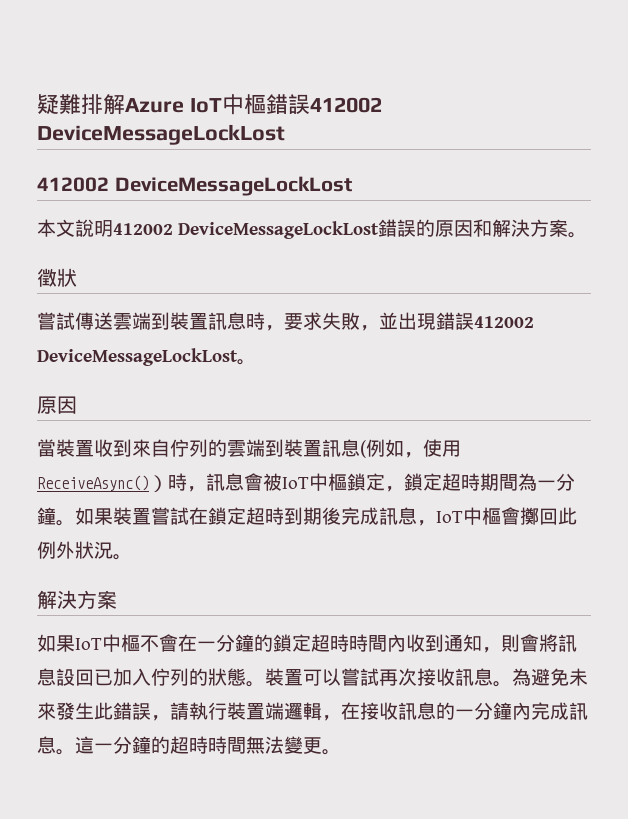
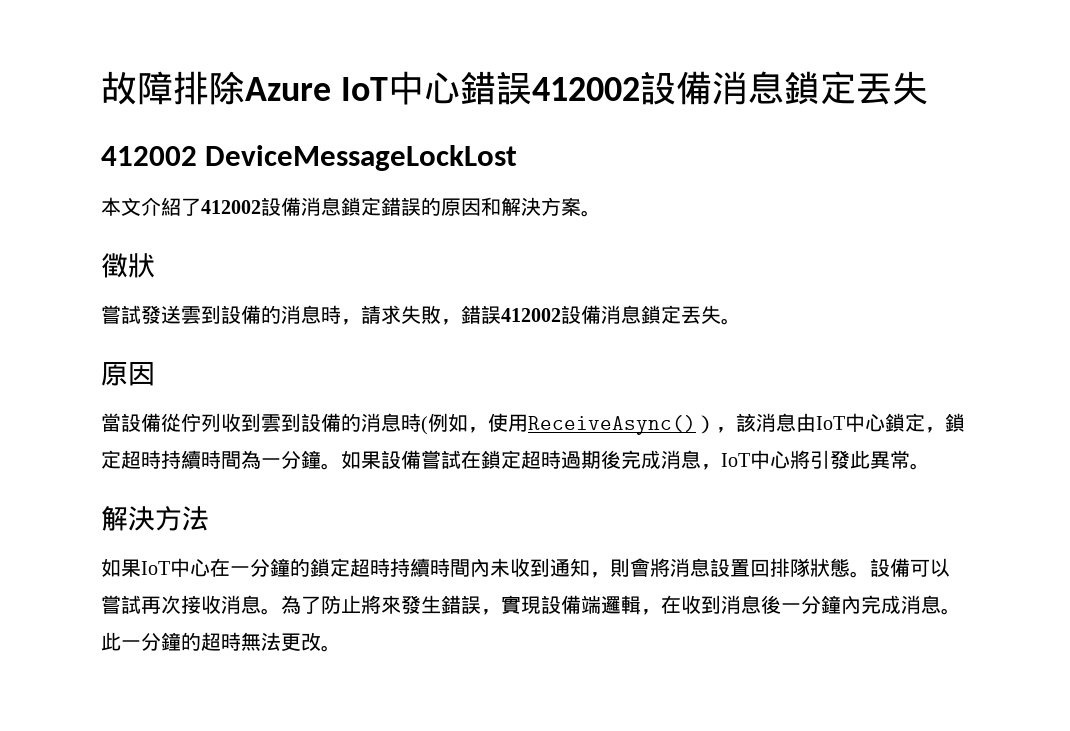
- 疑難排解Azure IoT中樞錯誤412002 DeviceMessageLockLost
+ 故障排除Azure IoT中心錯誤412002設備消息鎖定丟失
- 本文說明412002 DeviceMessageLockLost錯誤的原因和解決方案。
+ 本文介紹了412002設備消息鎖定錯誤的原因和解決方案。
- 嘗試傳送雲端到裝置訊息時，要求失敗，並出現錯誤412002 DeviceMessageLockLost。
+ 嘗試發送雲到設備的消息時，請求失敗，錯誤412002設備消息鎖定丟失。
  原因
- 當裝置收到來自佇列的雲端到裝置訊息(例如，使用ReceiveAsync()）時，訊息會被IoT中樞鎖定，鎖定超時期間為一分鐘。
+ 當設備從佇列收到雲到設備的消息時(例如，使用ReceiveAsync()），該消息由IoT中心鎖定，鎖定超時持續時間為一分鐘。
- 如果裝置嘗試在鎖定超時到期後完成訊息，IoT中樞會擲回此例外狀況。
- 解決方案
+ 如果設備嘗試在鎖定超時過期後完成消息，IoT中心將引發此異常。
+ 解決方法
- 如果IoT中樞不會在一分鐘的鎖定超時時間內收到通知，則會將訊息設回已加入佇列的狀態。裝置可以嘗試再次接收訊息。為避免未來發生此錯誤，請執行裝置端邏輯，在接收訊息的一分鐘內完成訊息。這一分鐘的超時時間無法變更。
+ 如果IoT中心在一分鐘的鎖定超時持續時間內未收到通知，則會將消息設置回排隊狀態。設備可以嘗試再次接收消息。為了防止將來發生錯誤，實現設備端邏輯，在收到消息後一分鐘內完成消息。此一分鐘的超時無法更改。

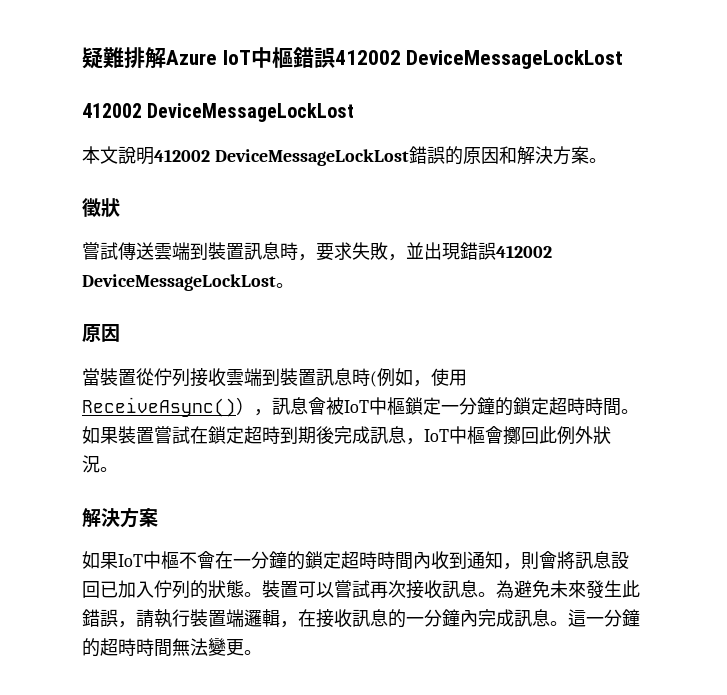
- 故障排除Azure IoT中心錯誤412002設備消息鎖定丟失
+ 疑難排解Azure IoT中樞錯誤412002 DeviceMessageLockLost
- 本文介紹了412002設備消息鎖定錯誤的原因和解決方案。
+ 本文說明412002 DeviceMessageLockLost錯誤的原因和解決方案。
- 嘗試發送雲到設備的消息時，請求失敗，錯誤412002設備消息鎖定丟失。
+ 嘗試傳送雲端到裝置訊息時，要求失敗，並出現錯誤412002 DeviceMessageLockLost。
  原因
- 當設備從佇列收到雲到設備的消息時(例如，使用ReceiveAsync()），該消息由IoT中心鎖定，鎖定超時持續時間為一分鐘。如果設備嘗試在鎖定超時過期後完成消息，IoT中心將引發此異常。
- 解決方法
+ 當裝置從佇列接收雲端到裝置訊息時(例如，使用ReceiveAsync()），訊息會被IoT中樞鎖定一分鐘的鎖定超時時間。如果裝置嘗試在鎖定超時到期後完成訊息，IoT中樞會擲回此例外狀況。
+ 解決方案
- 如果IoT中心在一分鐘的鎖定超時持續時間內未收到通知，則會將消息設置回排隊狀態。設備可以嘗試再次接收消息。為了防止將來發生錯誤，實現設備端邏輯，在收到消息後一分鐘內完成消息。此一分鐘的超時無法更改。
+ 如果IoT中樞不會在一分鐘的鎖定超時時間內收到通知，則會將訊息設回已加入佇列的狀態。裝置可以嘗試再次接收訊息。為避免未來發生此錯誤，請執行裝置端邏輯，在接收訊息的一分鐘內完成訊息。這一分鐘的超時時間無法變更。

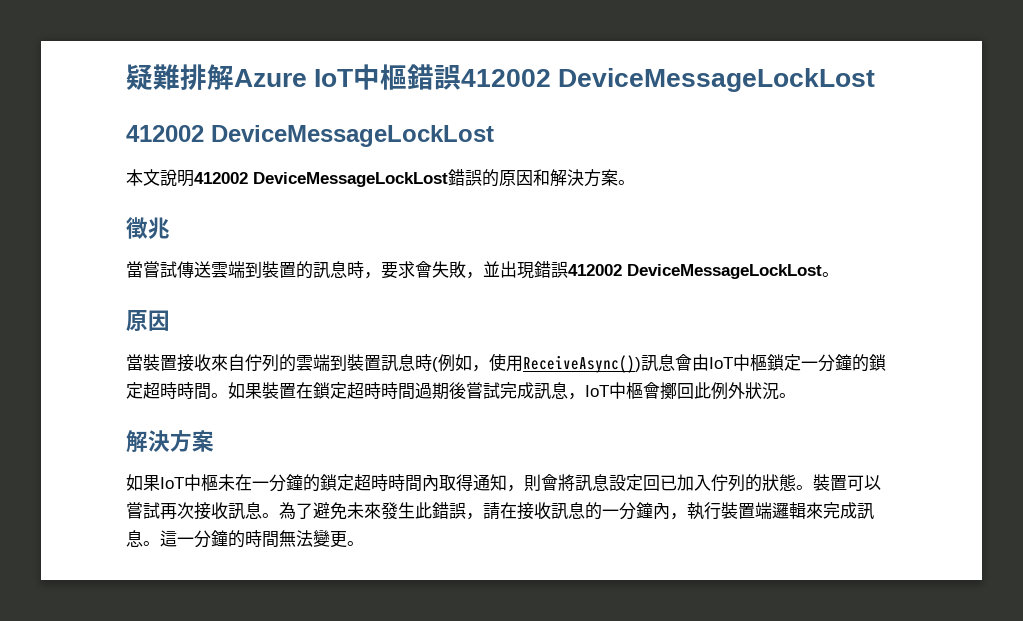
- 徵狀
- 嘗試傳送雲端到裝置訊息時，要求失敗，並出現錯誤412002 DeviceMessageLockLost。
+ 徵兆
+ 當嘗試傳送雲端到裝置的訊息時，要求會失敗，並出現錯誤412002 DeviceMessageLockLost。
- 當裝置從佇列接收雲端到裝置訊息時(例如，使用ReceiveAsync()），訊息會被IoT中樞鎖定一分鐘的鎖定超時時間。
+ 當裝置接收來自佇列的雲端到裝置訊息時(例如，使用ReceiveAsync())訊息會由IoT中樞鎖定一分鐘的鎖定超時時間。
- 如果裝置嘗試在鎖定超時到期後完成訊息，IoT中樞會擲回此例外狀況。
+ 如果裝置在鎖定超時時間過期後嘗試完成訊息，IoT中樞會擲回此例外狀況。
- 如果IoT中樞不會在一分鐘的鎖定超時時間內收到通知，則會將訊息設回已加入佇列的狀態。
+ 如果IoT中樞未在一分鐘的鎖定超時時間內取得通知，則會將訊息設定回已加入佇列的狀態。
- 為避免未來發生此錯誤，請執行裝置端邏輯，在接收訊息的一分鐘內完成訊息。
+ 為了避免未來發生此錯誤，請在接收訊息的一分鐘內，執行裝置端邏輯來完成訊息。
- 這一分鐘的超時時間無法變更。
+ 這一分鐘的時間無法變更。

